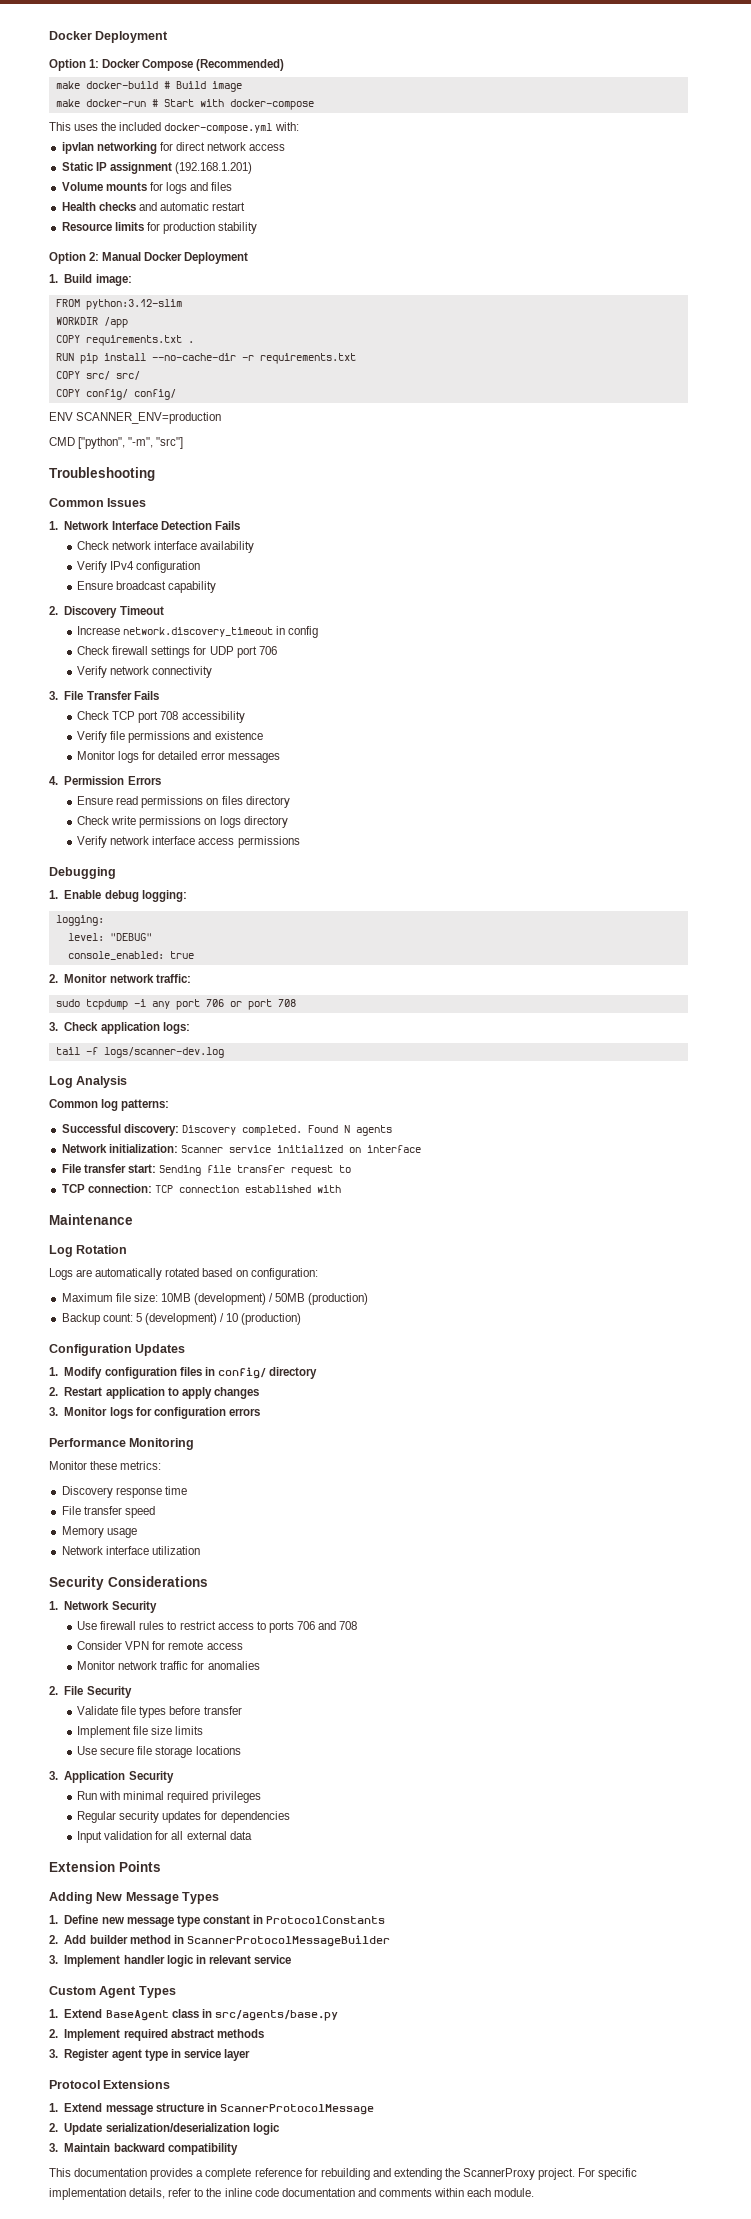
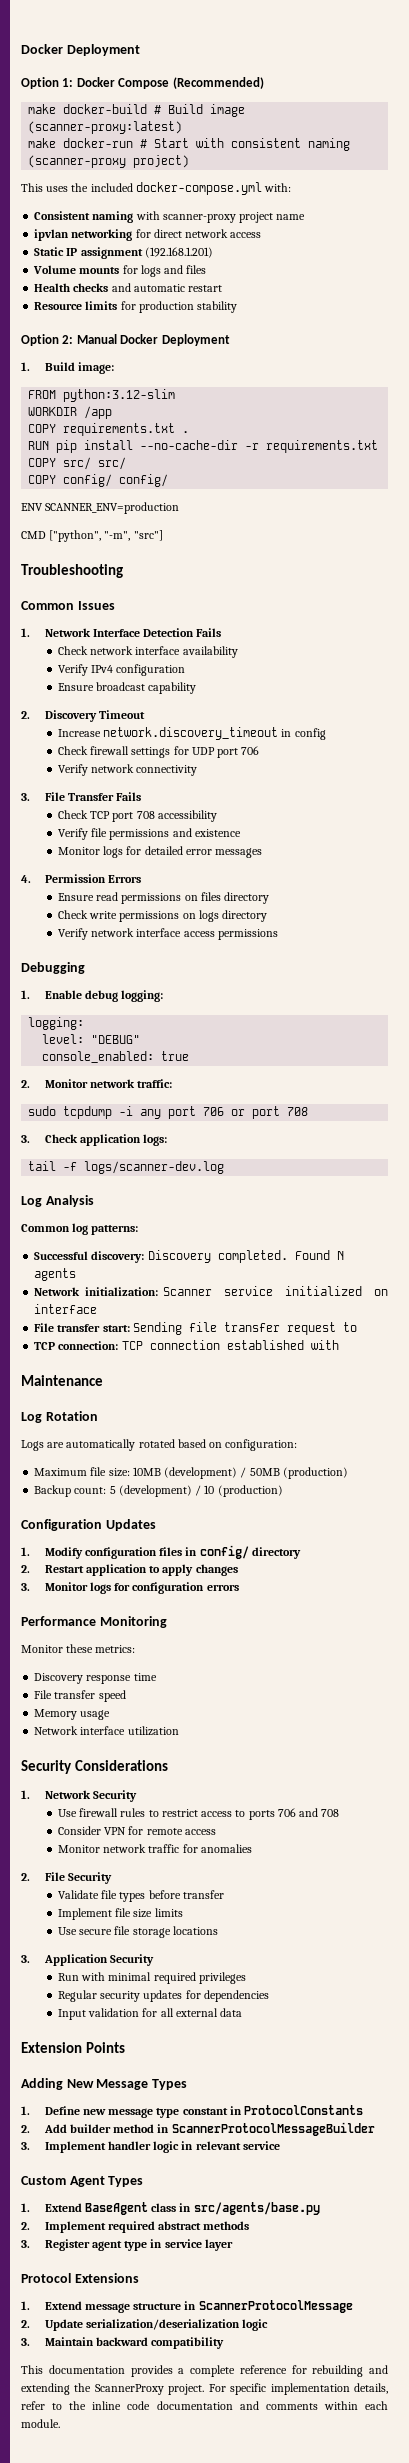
- make docker-build # Build image
+ make docker-build # Build image (scanner-proxy:latest)
- make docker-run # Start with docker-compose
+ make docker-run # Start with consistent naming (scanner-proxy project)
+ Consistent naming with scanner-proxy project name

